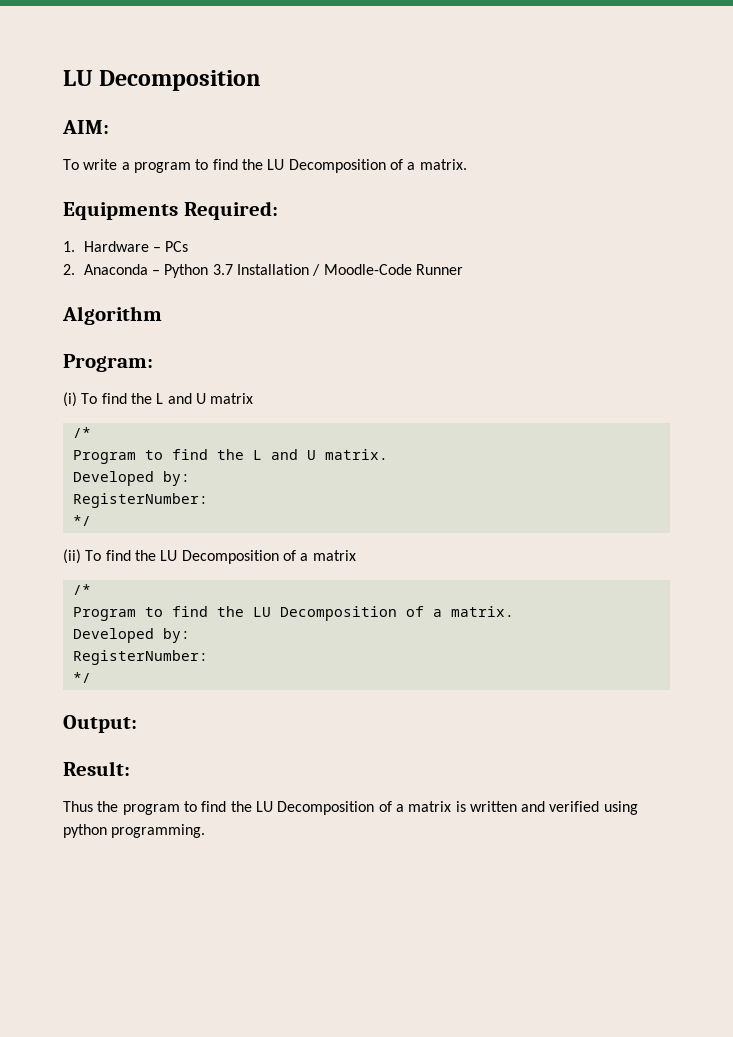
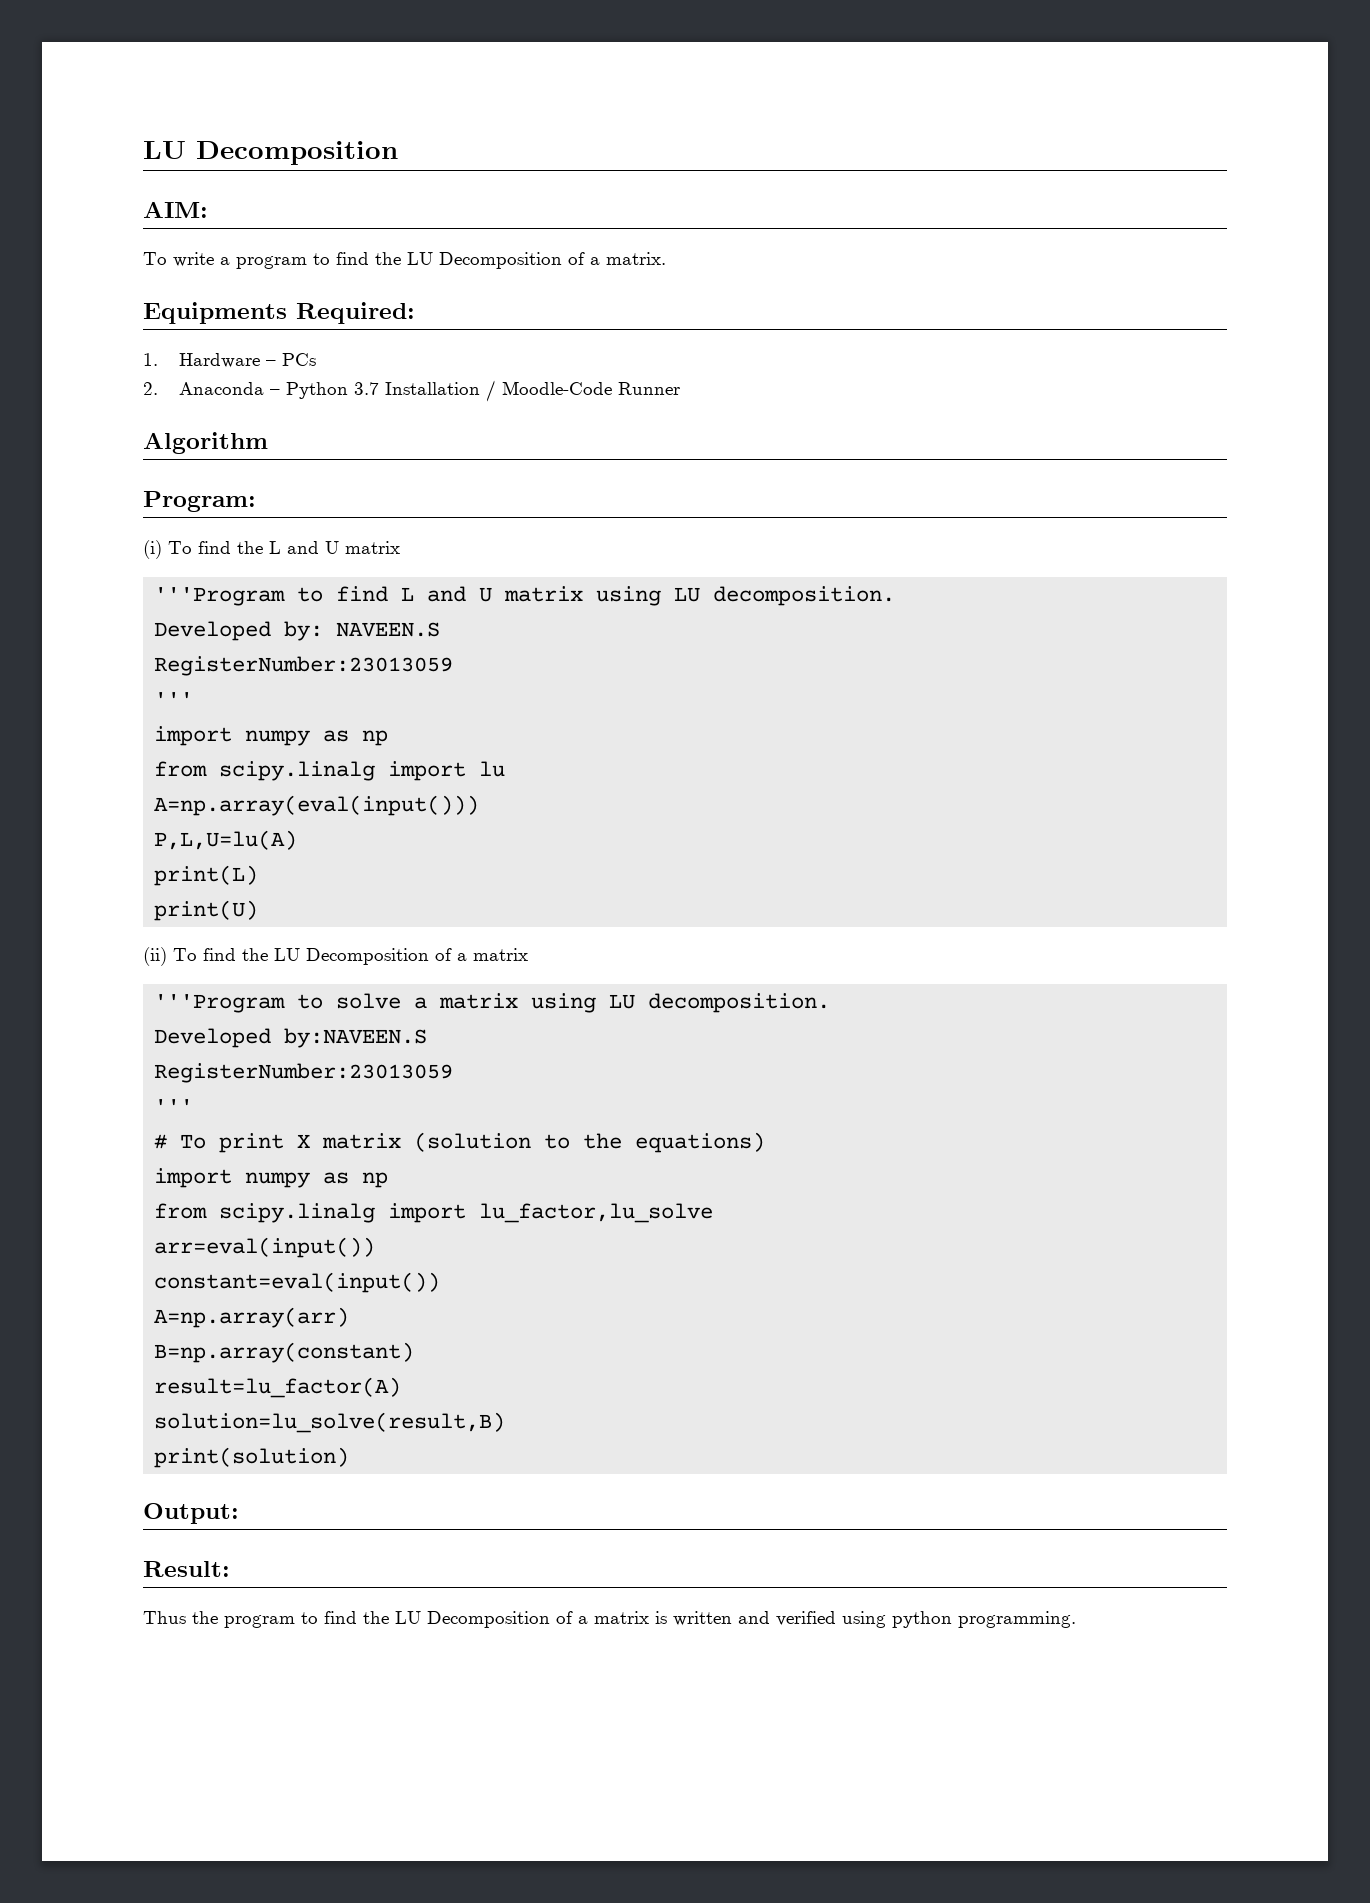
  (i) To find the L and U matrix
- /*
- Program to find the L and U matrix.
- Developed by:
- RegisterNumber:
- */
+ '''Program to find L and U matrix using LU decomposition.
+ Developed by: NAVEEN.S
+ RegisterNumber:23013059
+ '''
+ import numpy as np
+ from scipy.linalg import lu
+ A=np.array(eval(input()))
+ P,L,U=lu(A)
+ print(L)
+ print(U)
  (ii) To find the LU Decomposition of a matrix
- /*
- Program to find the LU Decomposition of a matrix.
- Developed by:
- RegisterNumber:
- */
+ '''Program to solve a matrix using LU decomposition.
+ Developed by:NAVEEN.S
+ RegisterNumber:23013059
+ '''
+ # To print X matrix (solution to the equations)
+ import numpy as np
+ from scipy.linalg import lu_factor,lu_solve
+ arr=eval(input())
+ constant=eval(input())
+ A=np.array(arr)
+ B=np.array(constant)
+ result=lu_factor(A)
+ solution=lu_solve(result,B)
+ print(solution)

